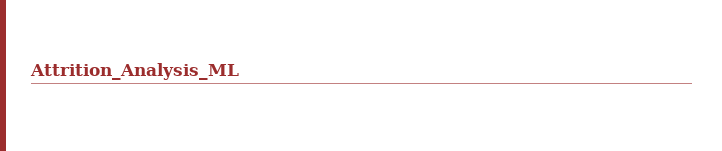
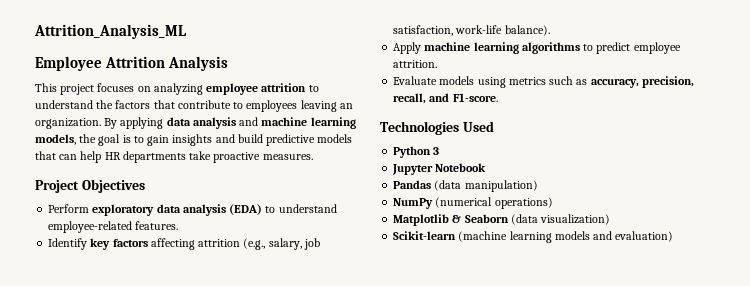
+ Employee Attrition Analysis
+ This project focuses on analyzing employee attrition to understand the factors that contribute to employees leaving an organization. By applying data analysis and machine learning models, the goal is to gain insights and build predictive models that can help HR departments take proactive measures.
+ Project Objectives
+ Perform exploratory data analysis (EDA) to understand employee-related features.
+ Identify key factors affecting attrition (e.g., salary, job satisfaction, work-life balance).
+ Apply machine learning algorithms to predict employee attrition.
+ Evaluate models using metrics such as accuracy, precision, recall, and F1-score.
+ Technologies Used
+ Python 3
+ Jupyter Notebook
+ Pandas (data manipulation)
+ NumPy (numerical operations)
+ Matplotlib & Seaborn (data visualization)
+ Scikit-learn (machine learning models and evaluation)

